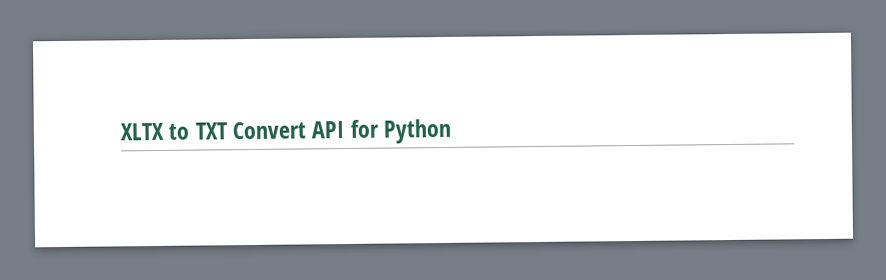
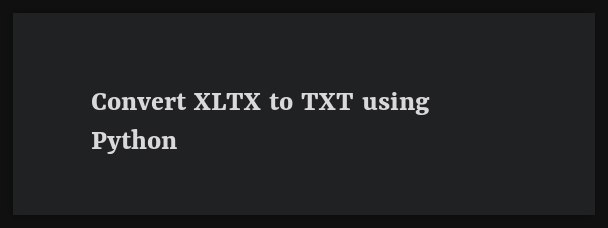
- XLTX to TXT Convert API for Python
+ Convert XLTX to TXT using Python

